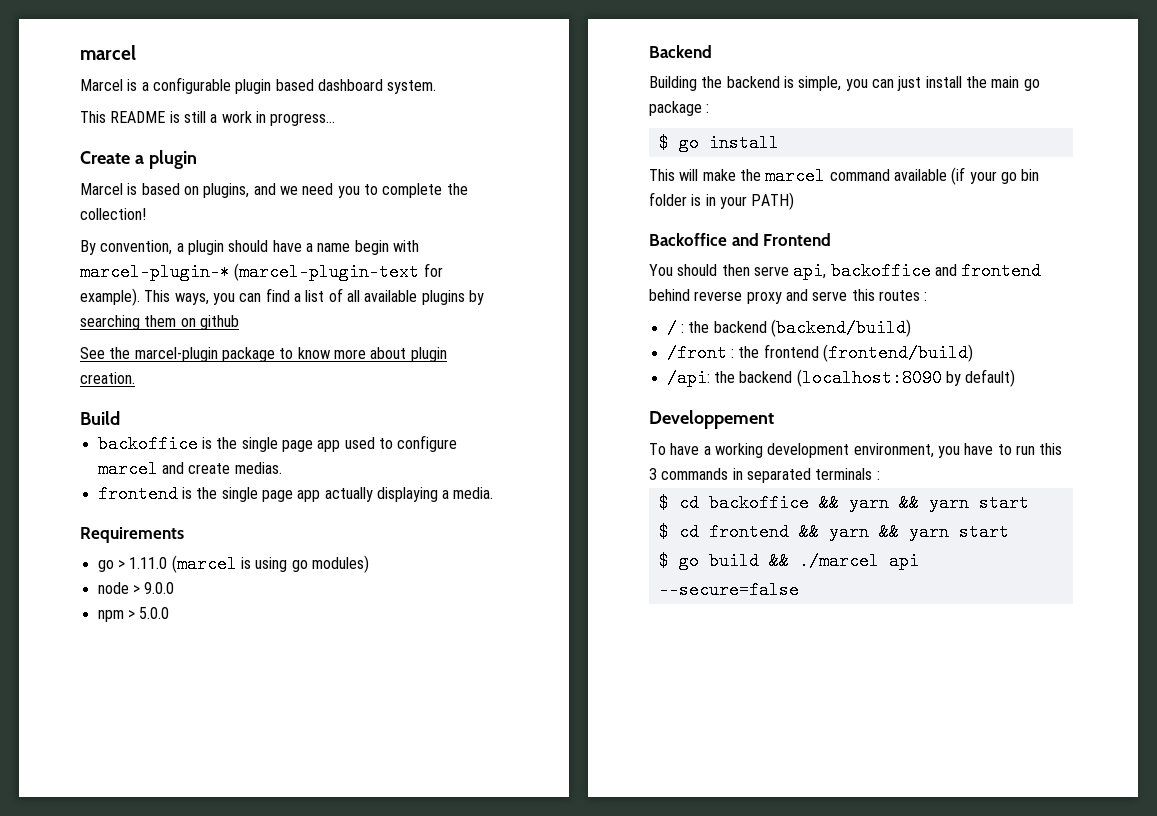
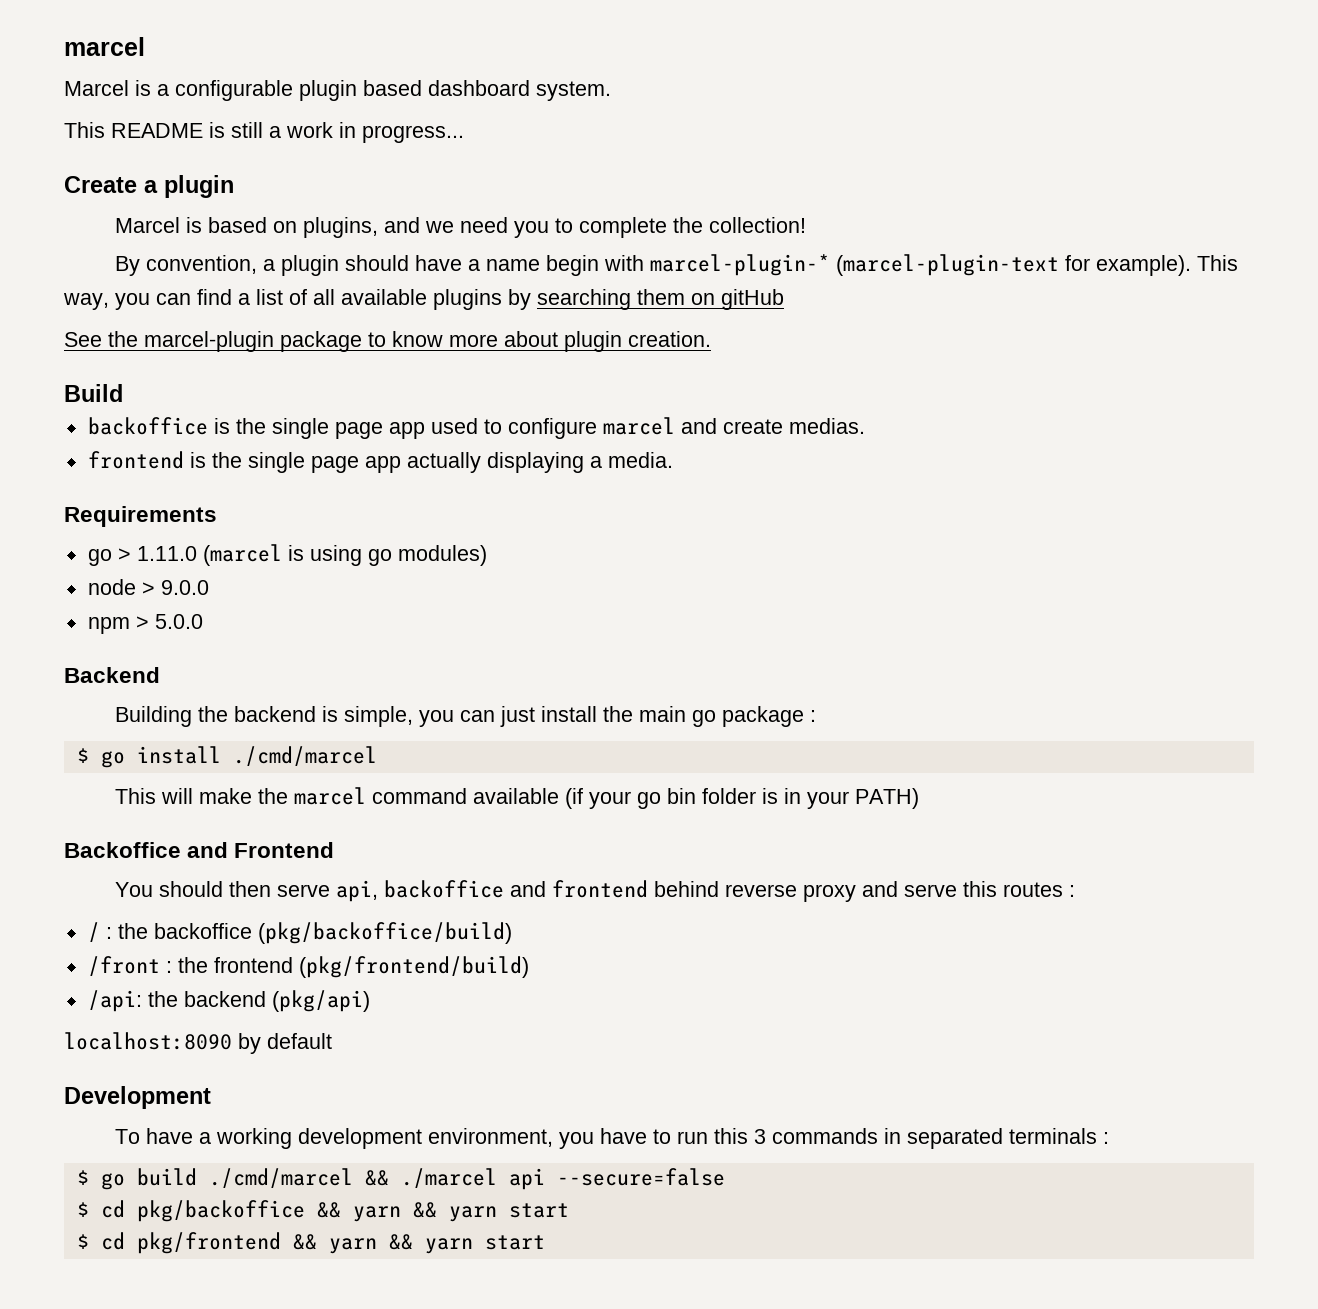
- This ways, you can find a list of all available plugins by searching them on github
+ This way, you can find a list of all available plugins by searching them on gitHub
- $ go install
+ $ go install ./cmd/marcel
- / : the backend (backend/build)
+ / : the backoffice (pkg/backoffice/build)
- /front : the frontend (frontend/build)
+ /front : the frontend (pkg/frontend/build)
- /api: the backend (localhost:8090 by default)
- Developpement
+ /api: the backend (pkg/api)
+ localhost:8090 by default
+ Development
- $ cd backoffice && yarn && yarn start
+ $ go build ./cmd/marcel && ./marcel api --secure=false
+ $ cd pkg/backoffice && yarn && yarn start
- $ cd frontend && yarn && yarn start
- $ go build && ./marcel api --secure=false
+ $ cd pkg/frontend && yarn && yarn start

